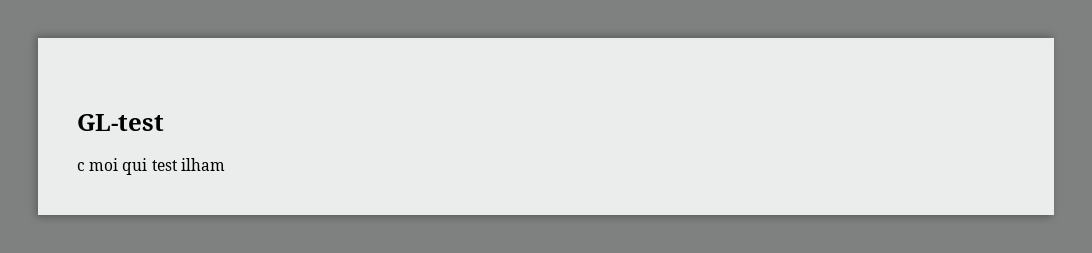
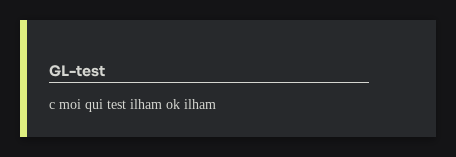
- c moi qui test ilham
+ c moi qui test ilham ok ilham

